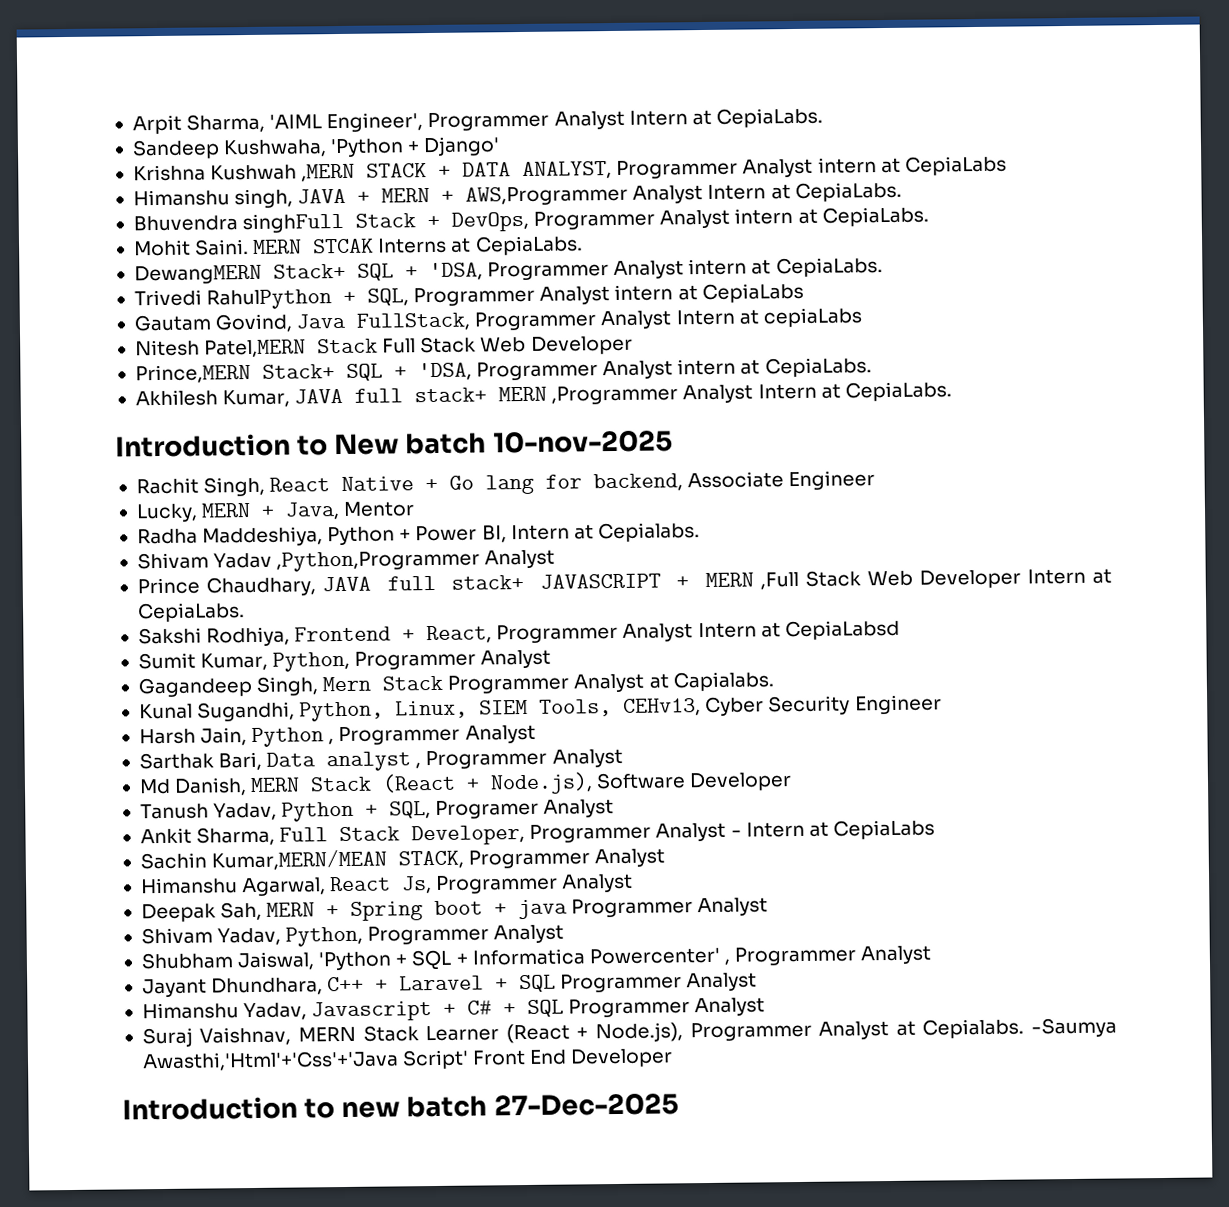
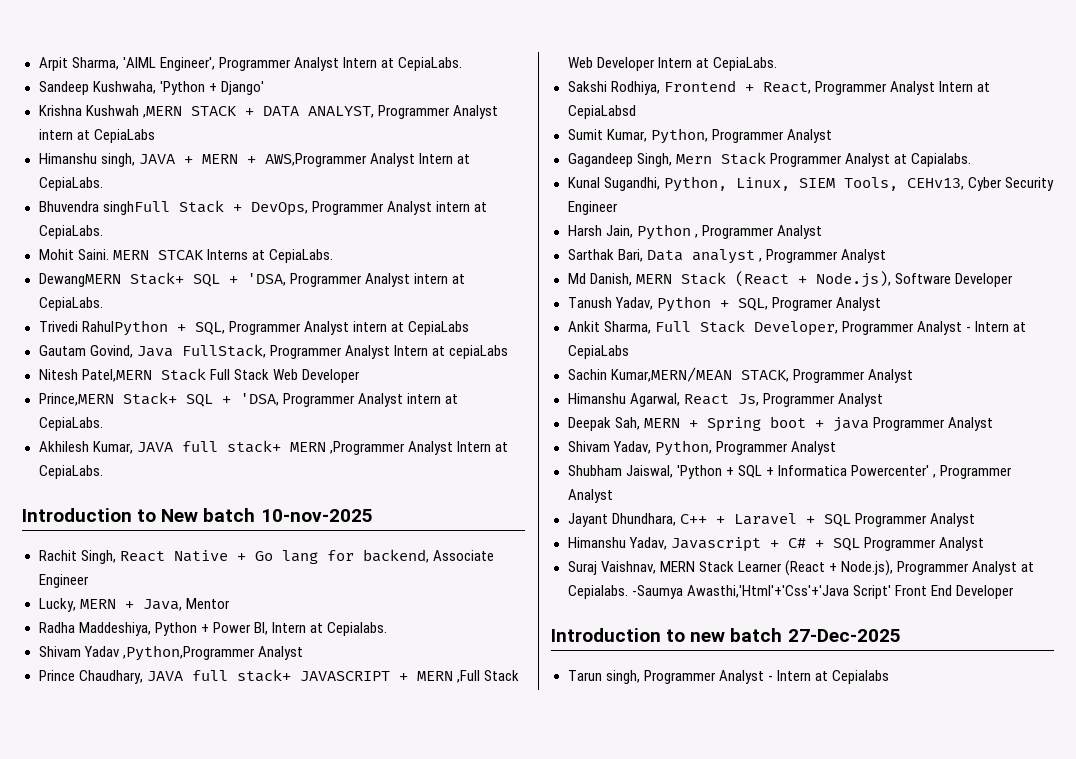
+ Tarun singh, Programmer Analyst - Intern at Cepialabs

